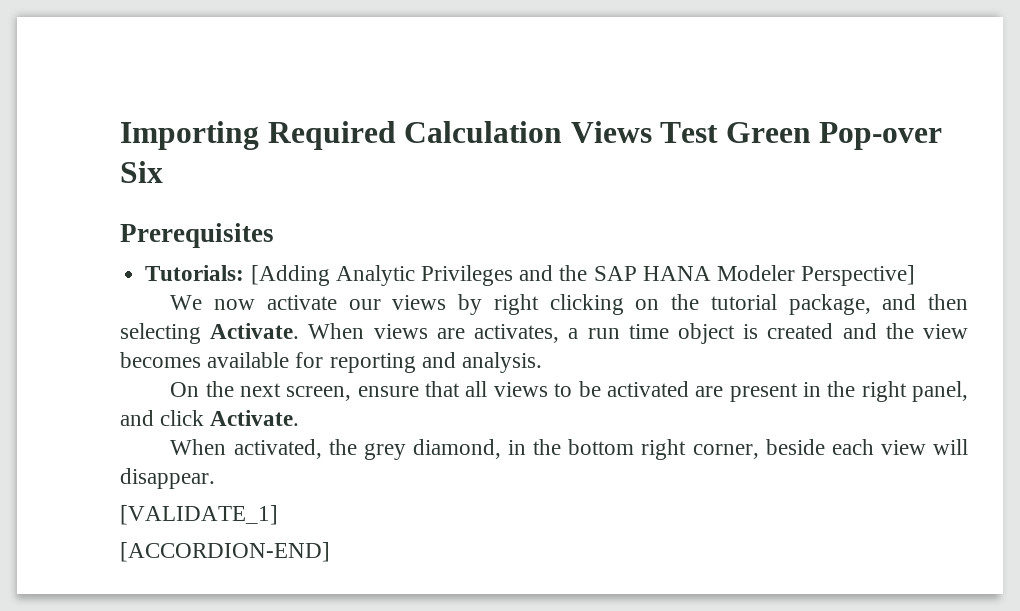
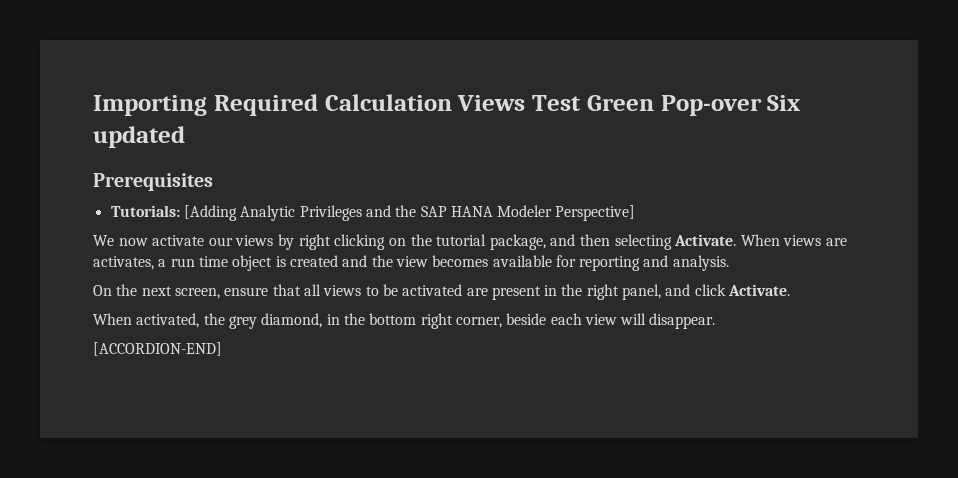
- Importing Required Calculation Views Test Green Pop-over Six
+ Importing Required Calculation Views Test Green Pop-over Six updated
- [VALIDATE_1]

